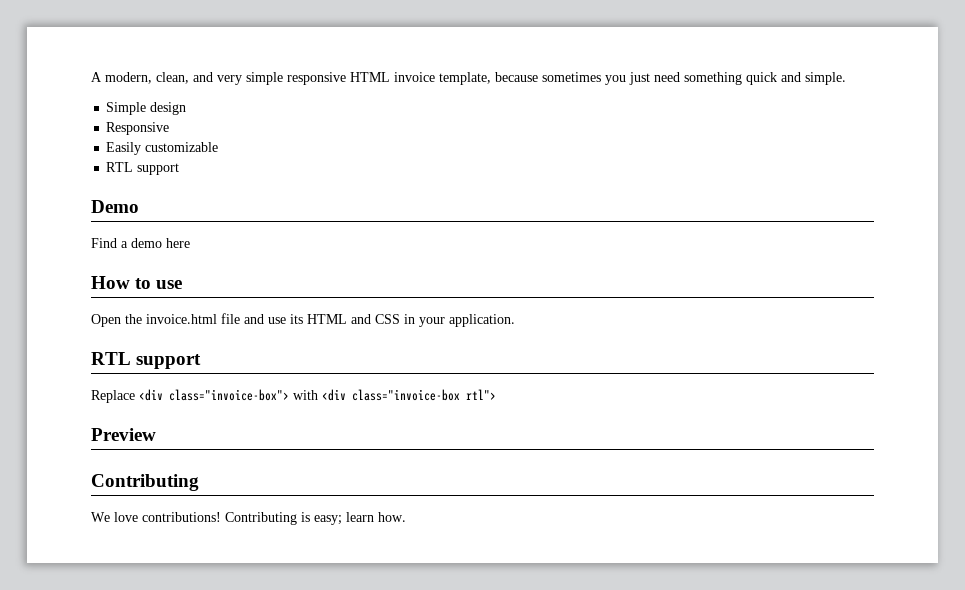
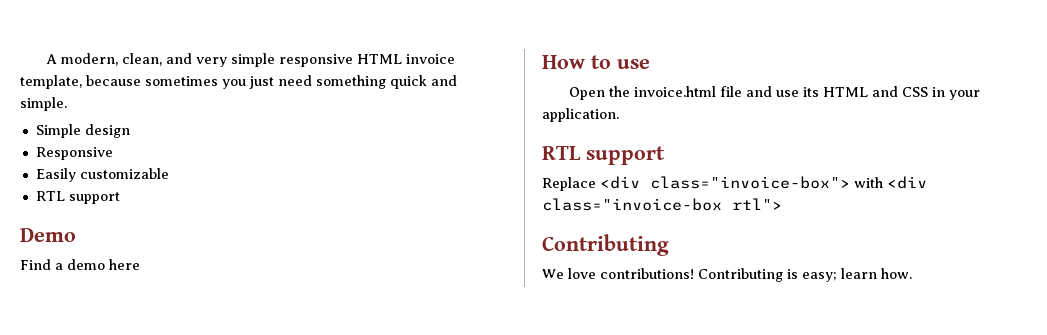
- Preview

